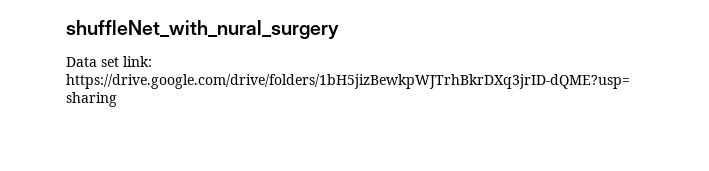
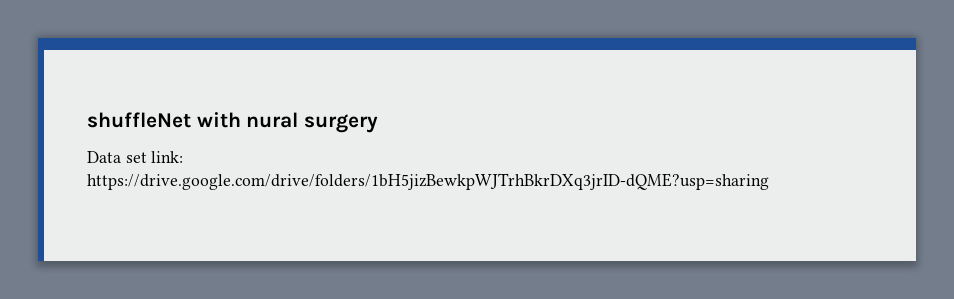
- shuffleNet_with_nural_surgery
+ shuffleNet with nural surgery

